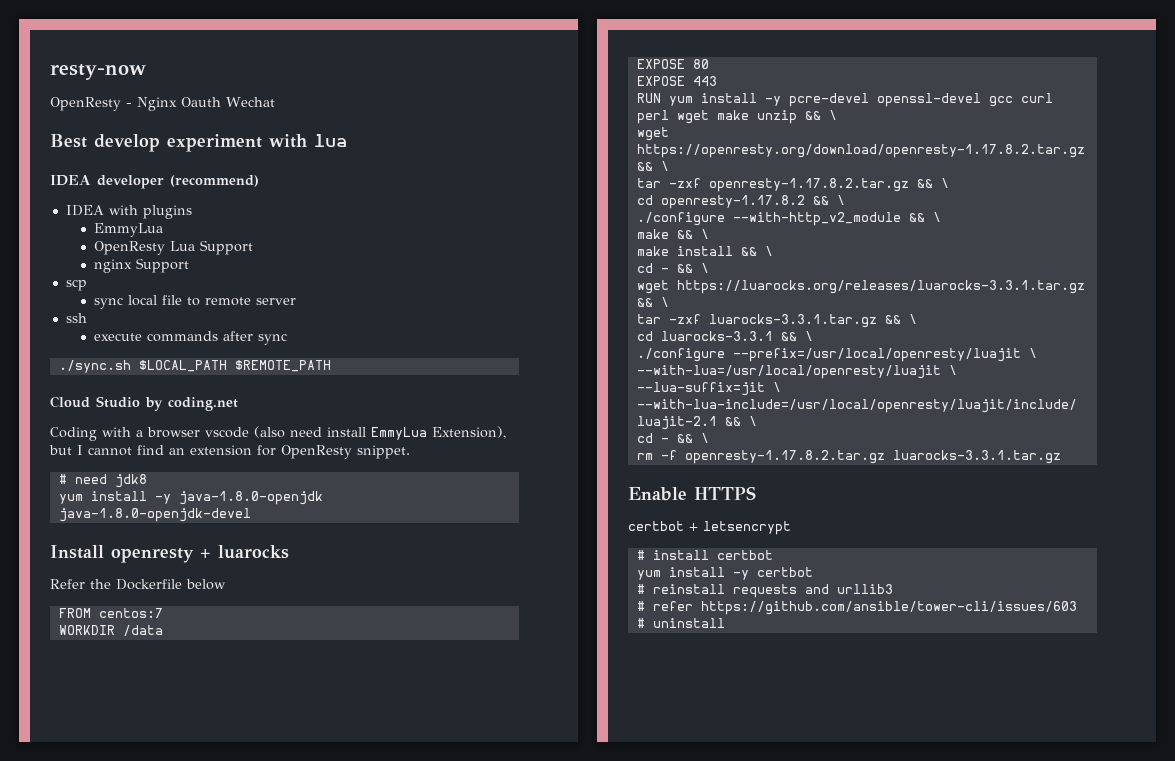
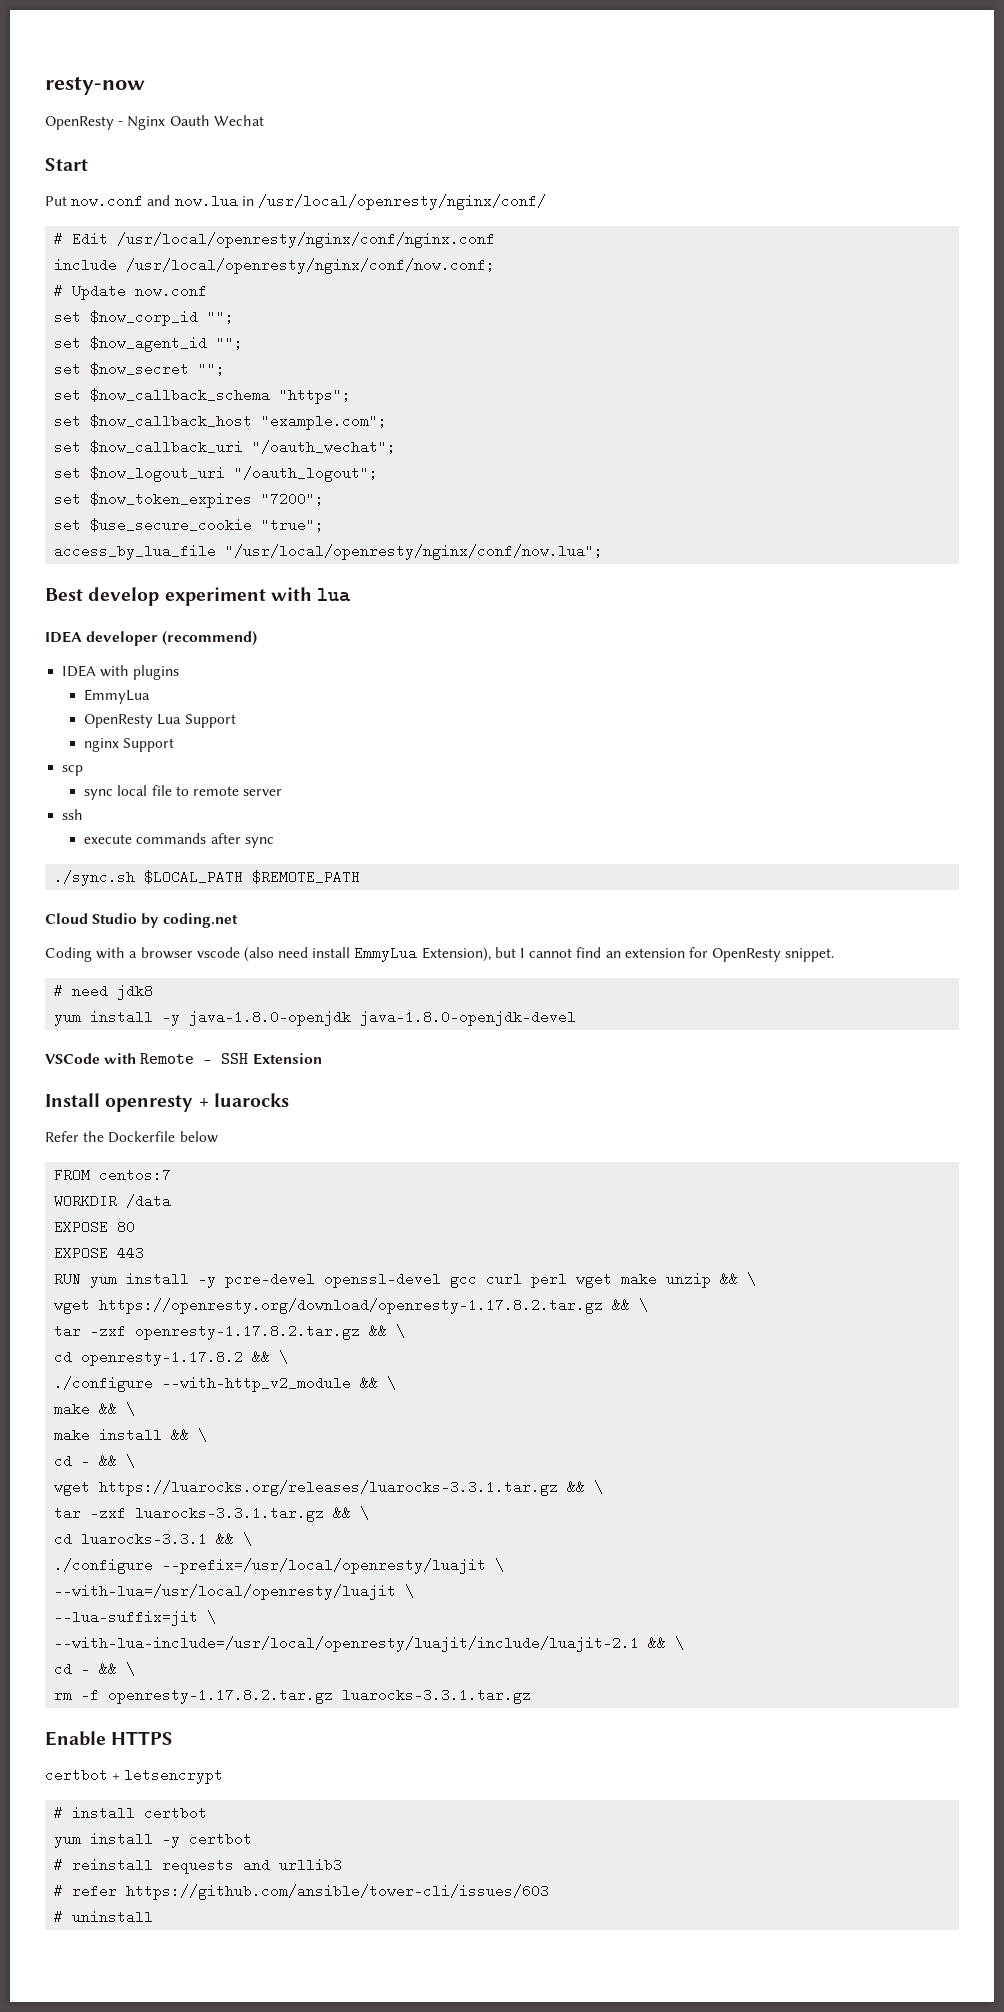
+ Start
+ Put now.conf and now.lua in /usr/local/openresty/nginx/conf/
+ # Edit /usr/local/openresty/nginx/conf/nginx.conf
+ include /usr/local/openresty/nginx/conf/now.conf;
+ # Update now.conf
+ set $now_corp_id "";
+ set $now_agent_id "";
+ set $now_secret "";
+ set $now_callback_schema "https";
+ set $now_callback_host "example.com";
+ set $now_callback_uri "/oauth_wechat";
+ set $now_logout_uri "/oauth_logout";
+ set $now_token_expires "7200";
+ set $use_secure_cookie "true";
+ access_by_lua_file "/usr/local/openresty/nginx/conf/now.lua";
+ VSCode with Remote - SSH Extension

